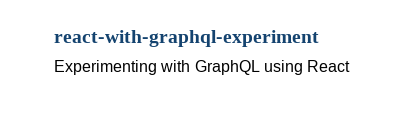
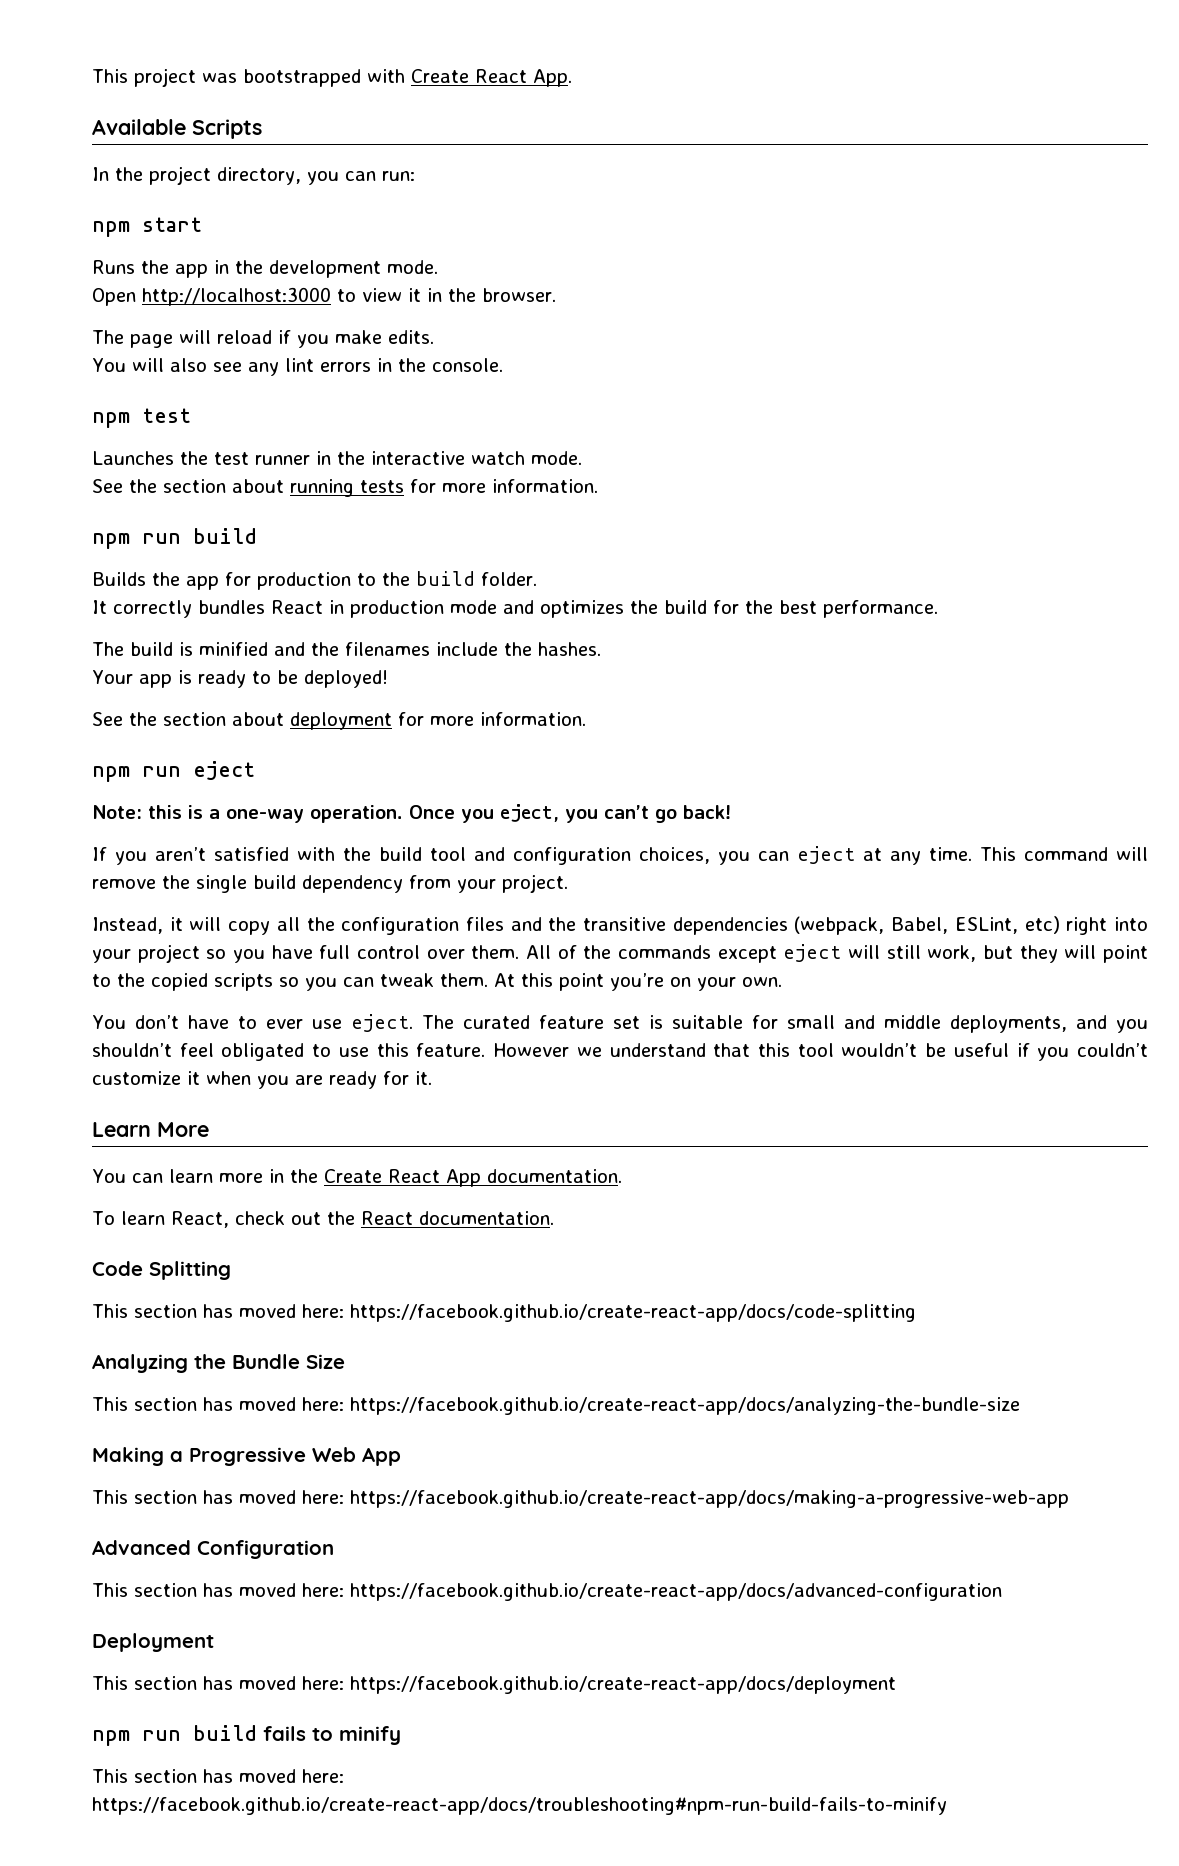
- react-with-graphql-experiment
- Experimenting with GraphQL using React
+ This project was bootstrapped with Create React App.
+ Available Scripts
+ In the project directory, you can run:
+ npm start
+ Runs the app in the development mode.
+ Open http://localhost:3000 to view it in the browser.
+ The page will reload if you make edits.
+ You will also see any lint errors in the console.
+ npm test
+ Launches the test runner in the interactive watch mode.
+ See the section about running tests for more information.
+ npm run build
+ Builds the app for production to the build folder.
+ It correctly bundles React in production mode and optimizes the build for the best performance.
+ The build is minified and the filenames include the hashes.
+ Your app is ready to be deployed!
+ See the section about deployment for more information.
+ npm run eject
+ Note: this is a one-way operation. Once you eject, you can’t go back!
+ If you aren’t satisfied with the build tool and configuration choices, you can eject at any time. This command will remove the single build dependency from your project.
+ Instead, it will copy all the configuration files and the transitive dependencies (webpack, Babel, ESLint, etc) right into your project so you have full control over them. All of the commands except eject will still work, but they will point to the copied scripts so you can tweak them. At this point you’re on your own.
+ You don’t have to ever use eject. The curated feature set is suitable for small and middle deployments, and you shouldn’t feel obligated to use this feature. However we understand that this tool wouldn’t be useful if you couldn’t customize it when you are ready for it.
+ Learn More
+ You can learn more in the Create React App documentation.
+ To learn React, check out the React documentation.
+ Code Splitting
+ This section has moved here: https://facebook.github.io/create-react-app/docs/code-splitting
+ Analyzing the Bundle Size
+ This section has moved here: https://facebook.github.io/create-react-app/docs/analyzing-the-bundle-size
+ Making a Progressive Web App
+ This section has moved here: https://facebook.github.io/create-react-app/docs/making-a-progressive-web-app
+ Advanced Configuration
+ This section has moved here: https://facebook.github.io/create-react-app/docs/advanced-configuration
+ Deployment
+ This section has moved here: https://facebook.github.io/create-react-app/docs/deployment
+ npm run build fails to minify
+ This section has moved here: https://facebook.github.io/create-react-app/docs/troubleshooting#npm-run-build-fails-to-minify

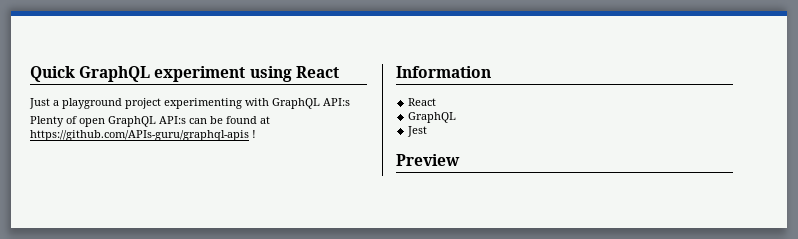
- This project was bootstrapped with Create React App.
- Available Scripts
- In the project directory, you can run:
- npm start
- Runs the app in the development mode.
- Open http://localhost:3000 to view it in the browser.
- The page will reload if you make edits.
- You will also see any lint errors in the console.
- npm test
- Launches the test runner in the interactive watch mode.
- See the section about running tests for more information.
- npm run build
- Builds the app for production to the build folder.
- It correctly bundles React in production mode and optimizes the build for the best performance.
- The build is minified and the filenames include the hashes.
- Your app is ready to be deployed!
- See the section about deployment for more information.
- npm run eject
- Note: this is a one-way operation. Once you eject, you can’t go back!
- If you aren’t satisfied with the build tool and configuration choices, you can eject at any time. This command will remove the single build dependency from your project.
- Instead, it will copy all the configuration files and the transitive dependencies (webpack, Babel, ESLint, etc) right into your project so you have full control over them. All of the commands except eject will still work, but they will point to the copied scripts so you can tweak them. At this point you’re on your own.
- You don’t have to ever use eject. The curated feature set is suitable for small and middle deployments, and you shouldn’t feel obligated to use this feature. However we understand that this tool wouldn’t be useful if you couldn’t customize it when you are ready for it.
- Learn More
- You can learn more in the Create React App documentation.
- To learn React, check out the React documentation.
- Code Splitting
- This section has moved here: https://facebook.github.io/create-react-app/docs/code-splitting
- Analyzing the Bundle Size
- This section has moved here: https://facebook.github.io/create-react-app/docs/analyzing-the-bundle-size
- Making a Progressive Web App
- This section has moved here: https://facebook.github.io/create-react-app/docs/making-a-progressive-web-app
- Advanced Configuration
- This section has moved here: https://facebook.github.io/create-react-app/docs/advanced-configuration
- Deployment
- This section has moved here: https://facebook.github.io/create-react-app/docs/deployment
- npm run build fails to minify
- This section has moved here: https://facebook.github.io/create-react-app/docs/troubleshooting#npm-run-build-fails-to-minify
+ Quick GraphQL experiment using React
+ Just a playground project experimenting with GraphQL API:s
+ Plenty of open GraphQL API:s can be found at https://github.com/APIs-guru/graphql-apis !
+ Information
+ React
+ GraphQL
+ Jest
+ Preview

